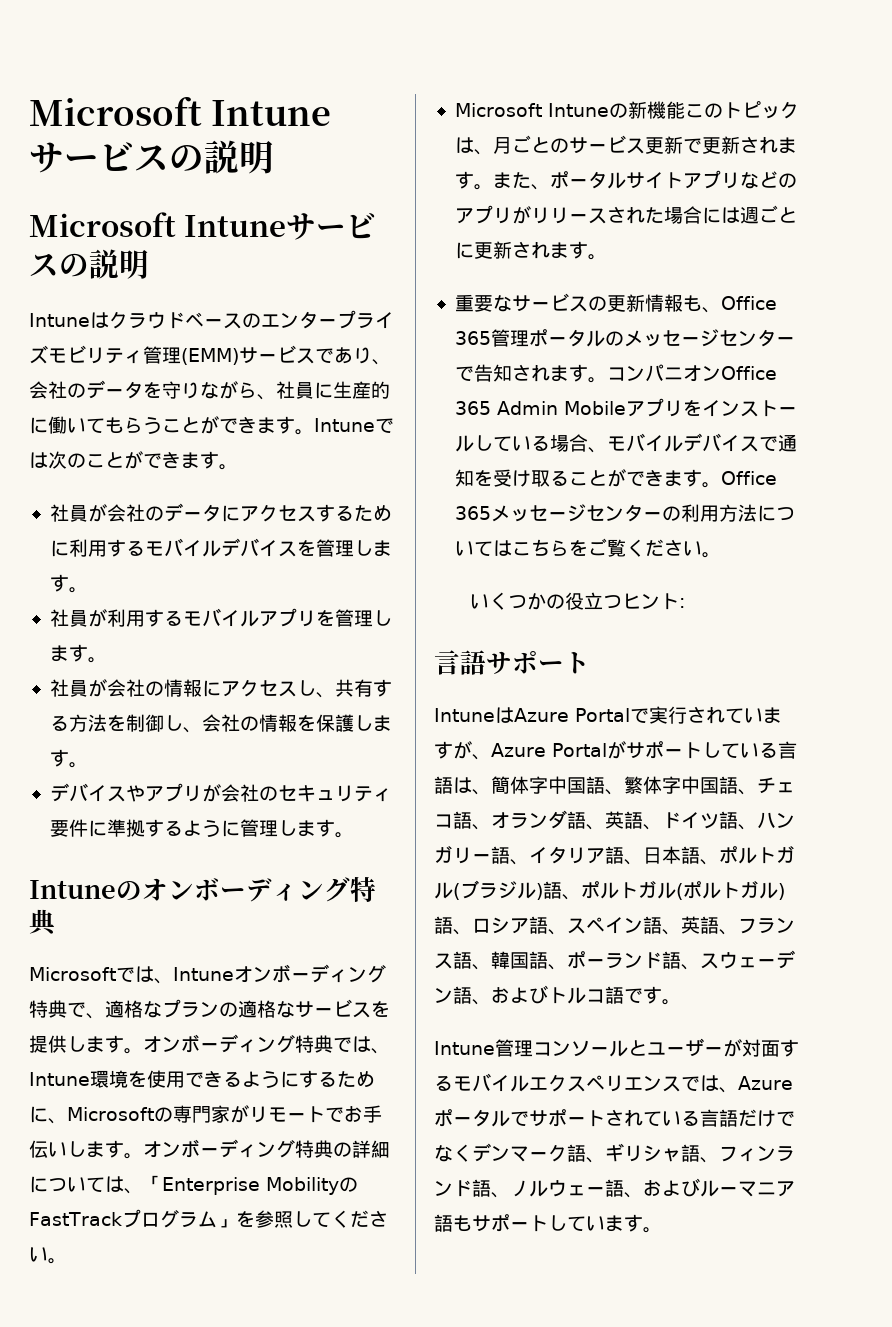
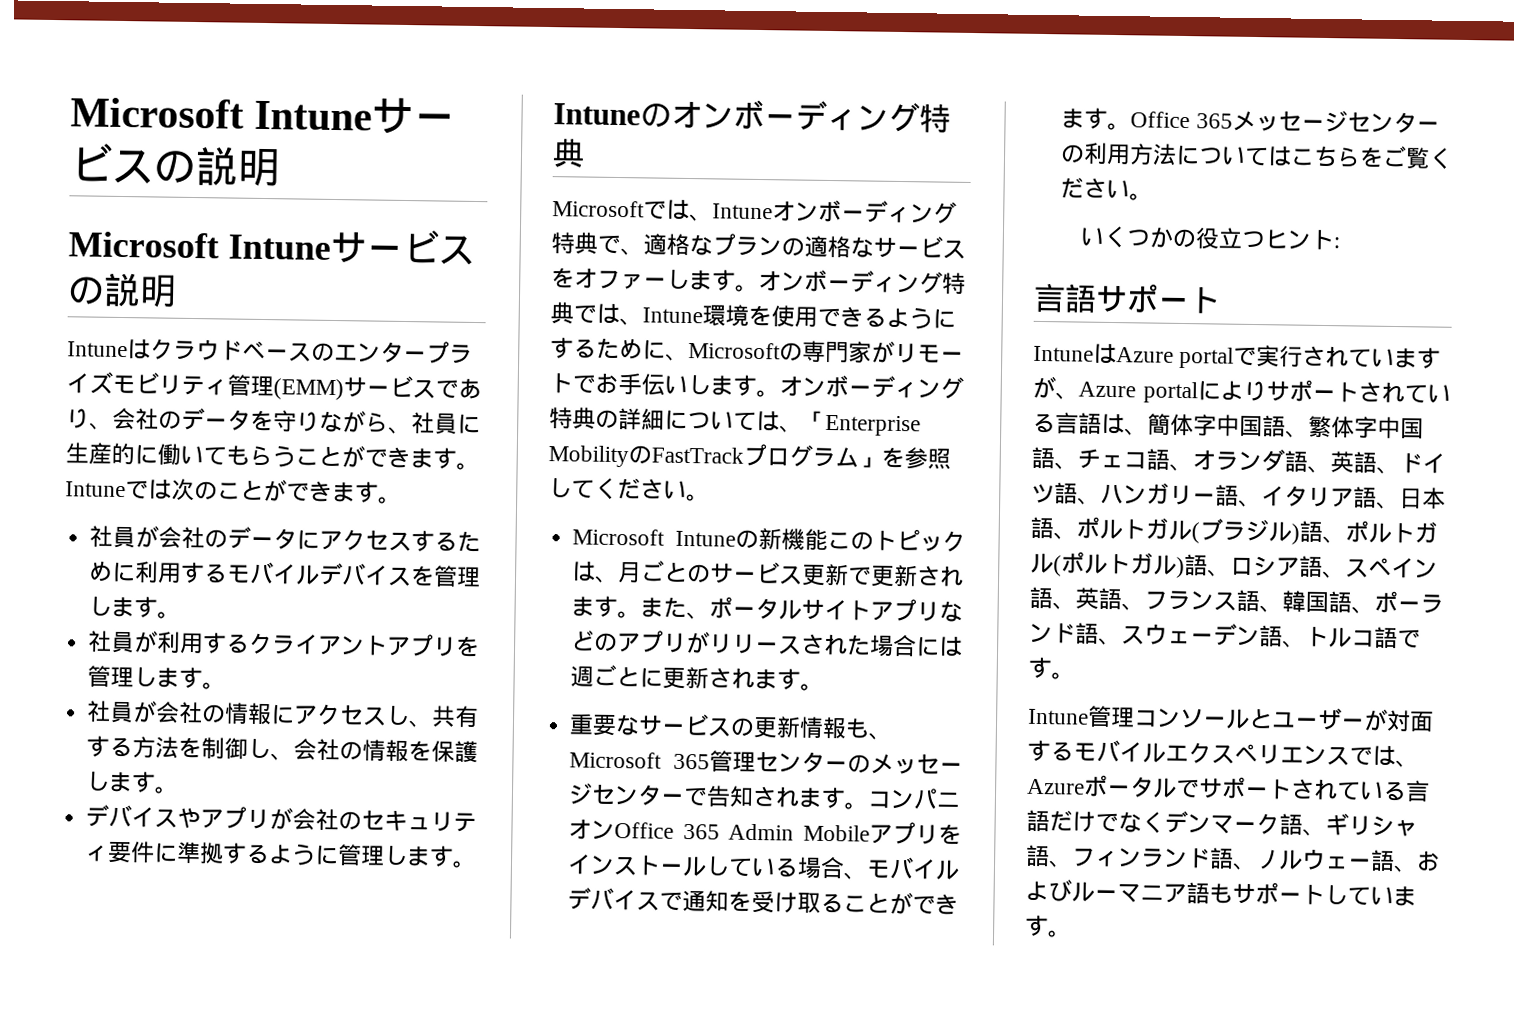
- 社員が利用するモバイルアプリを管理します。
+ 社員が利用するクライアントアプリを管理します。
- Microsoftでは、Intuneオンボーディング特典で、適格なプランの適格なサービスを提供します。
+ Microsoftでは、Intuneオンボーディング特典で、適格なプランの適格なサービスをオファーします。
- 重要なサービスの更新情報も、Office 365管理ポータルのメッセージセンターで告知されます。
+ 重要なサービスの更新情報も、Microsoft 365管理センターのメッセージセンターで告知されます。
- IntuneはAzure Portalで実行されていますが、Azure Portalがサポートしている言語は、簡体字中国語、繁体字中国語、チェコ語、オランダ語、英語、ドイツ語、ハンガリー語、イタリア語、日本語、ポルトガル(ブラジル)語、ポルトガル(ポルトガル)語、ロシア語、スペイン語、英語、フランス語、韓国語、ポーランド語、スウェーデン語、およびトルコ語です。
+ IntuneはAzure portalで実行されていますが、Azure portalによりサポートされている言語は、簡体字中国語、繁体字中国語、チェコ語、オランダ語、英語、ドイツ語、ハンガリー語、イタリア語、日本語、ポルトガル(ブラジル)語、ポルトガル(ポルトガル)語、ロシア語、スペイン語、英語、フランス語、韓国語、ポーランド語、スウェーデン語、トルコ語です。

